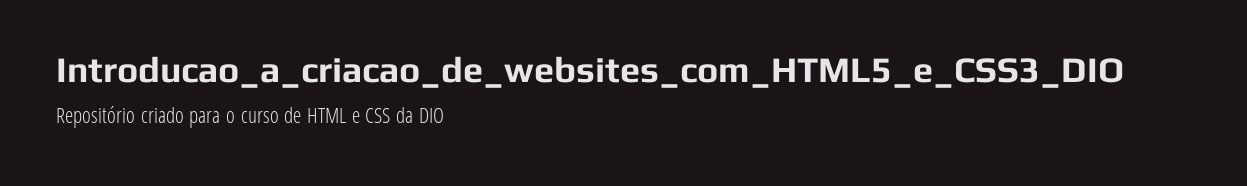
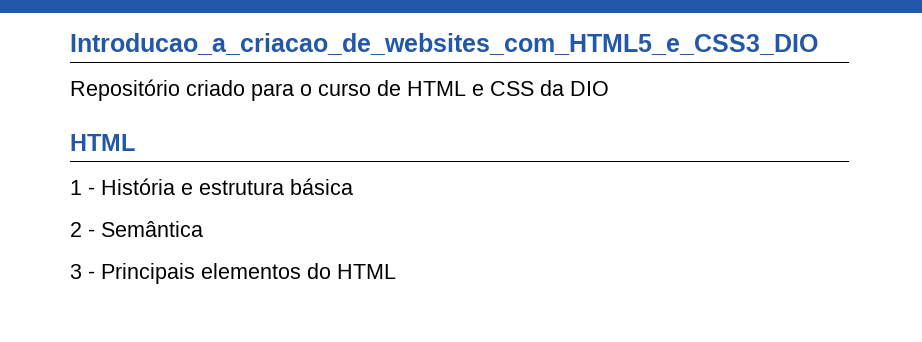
  Repositório criado para o curso de HTML e CSS da DIO
+ HTML
+ 1 - História e estrutura básica
+ 2 - Semântica
+ 3 - Principais elementos do HTML

